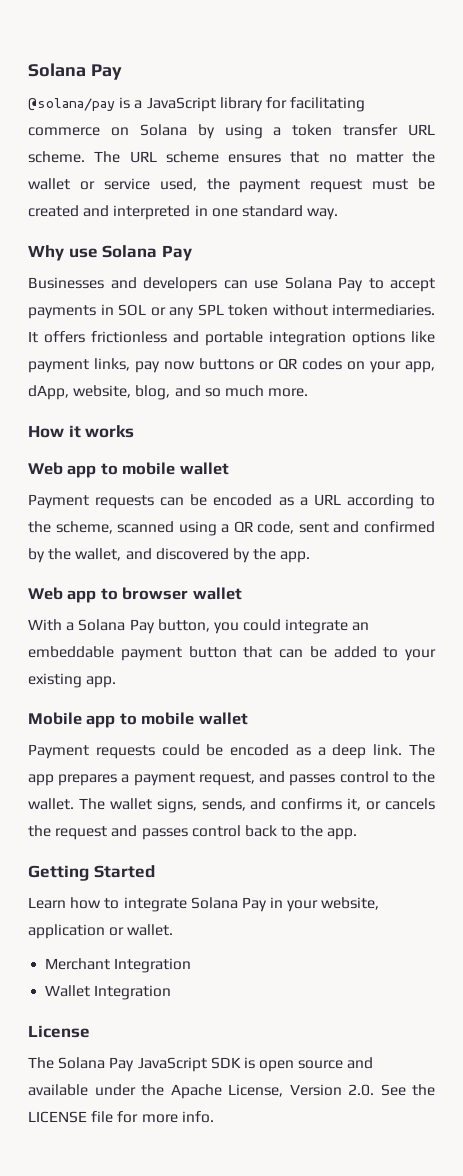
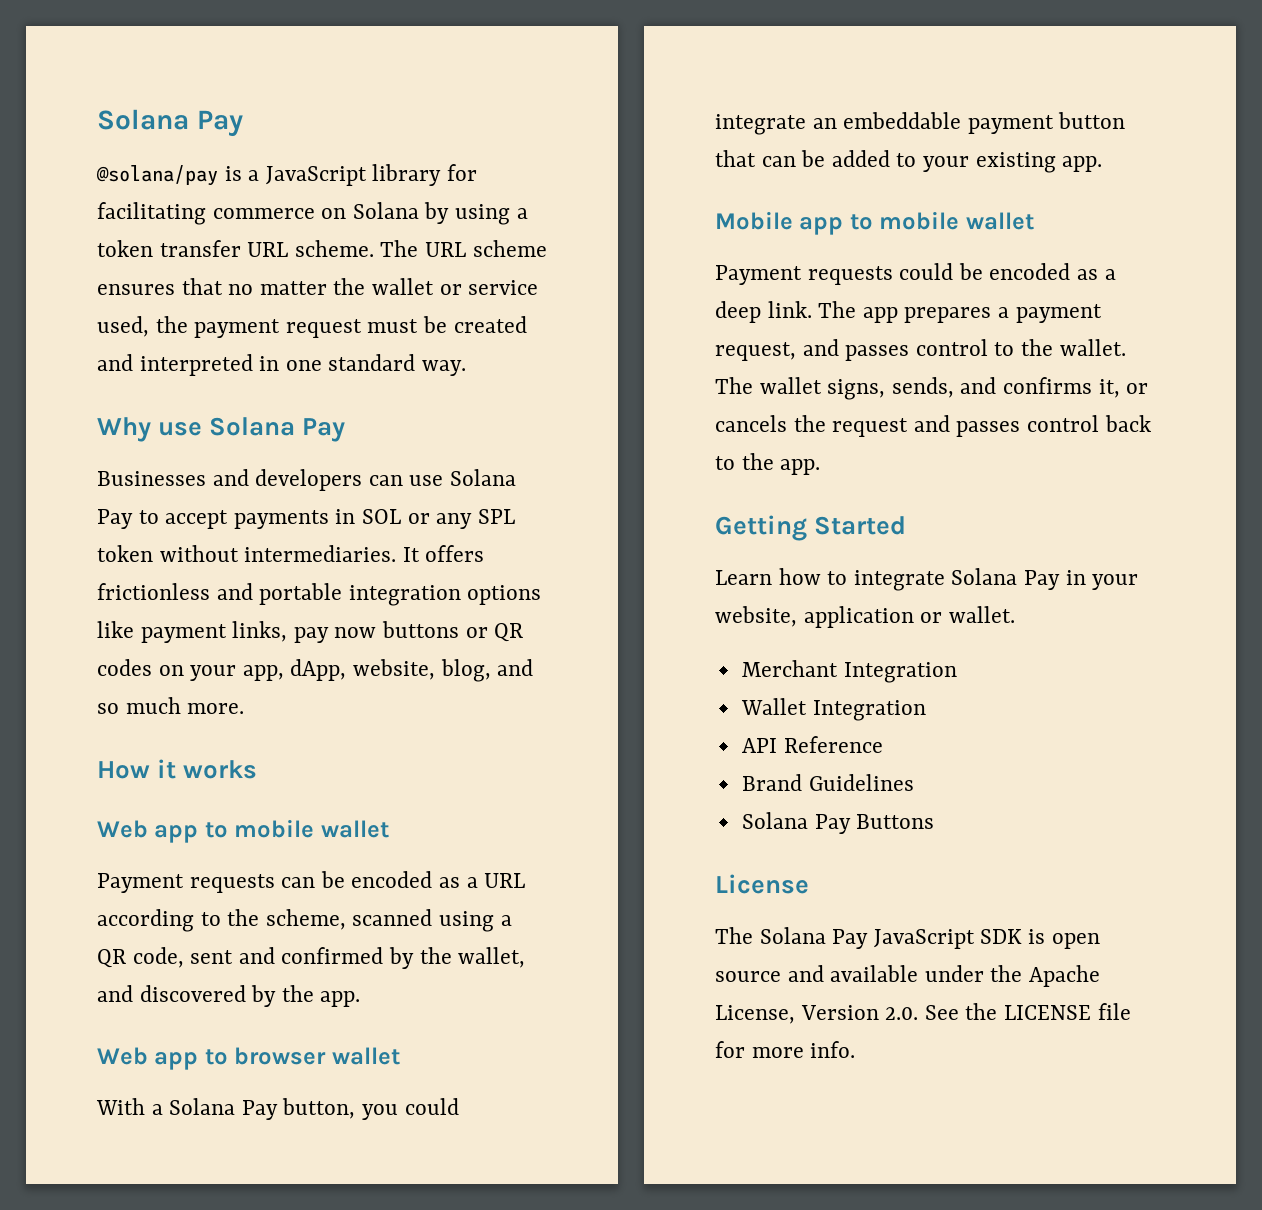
+ API Reference
+ Brand Guidelines
+ Solana Pay Buttons

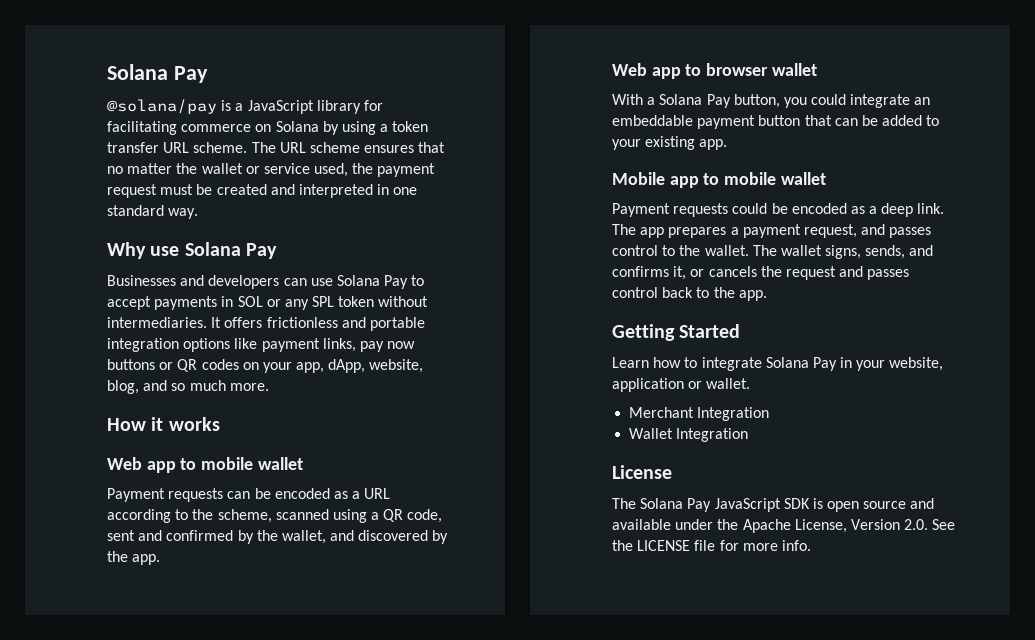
- API Reference
- Brand Guidelines
- Solana Pay Buttons

